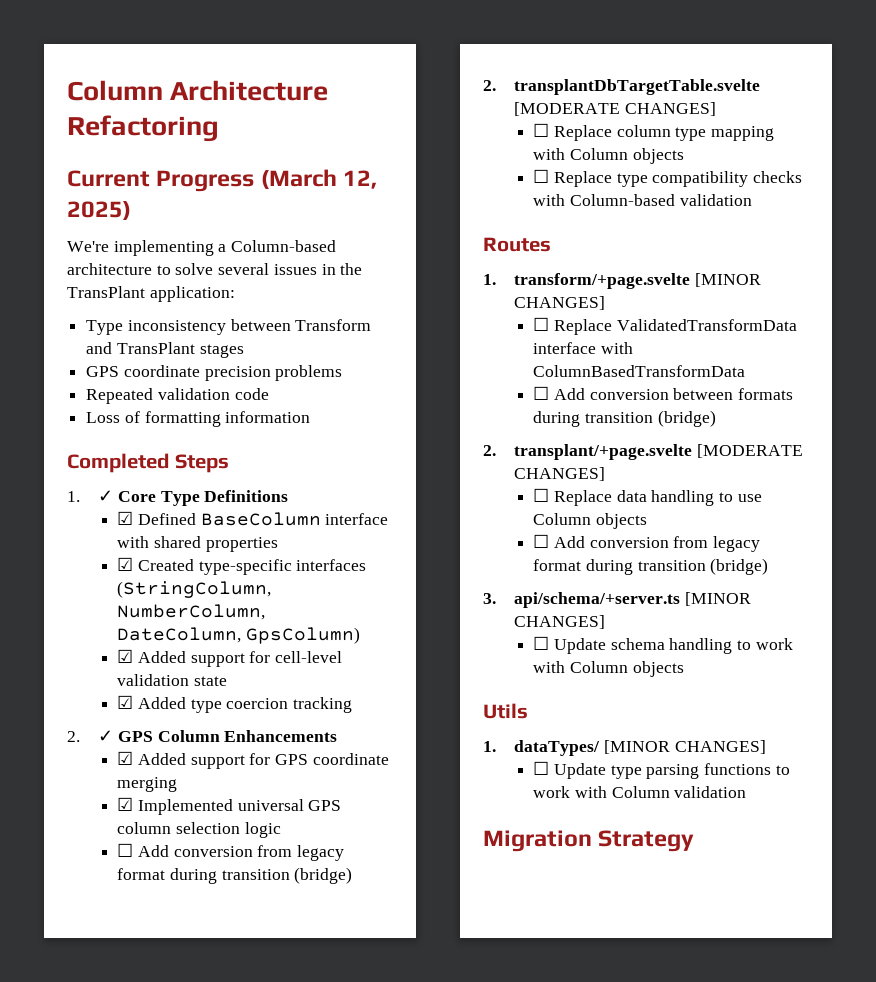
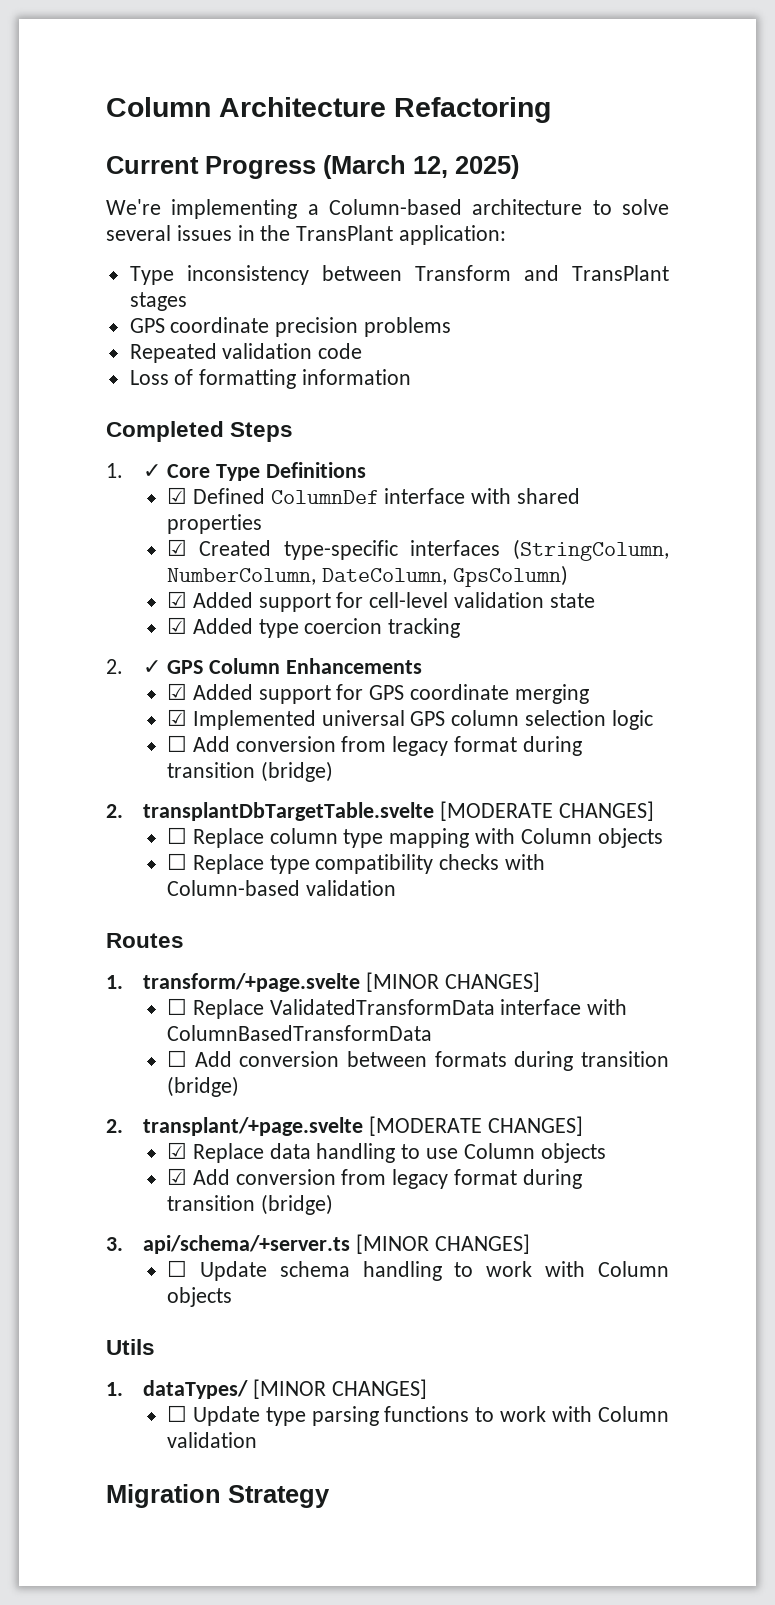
- ☑ Defined BaseColumn interface with shared properties
+ ☑ Defined ColumnDef interface with shared properties
- ☐ Replace data handling to use Column objects
- ☐ Add conversion from legacy format during transition (bridge)
+ ☑ Replace data handling to use Column objects
+ ☑ Add conversion from legacy format during transition (bridge)

